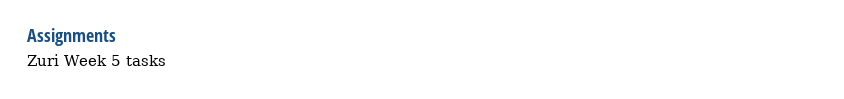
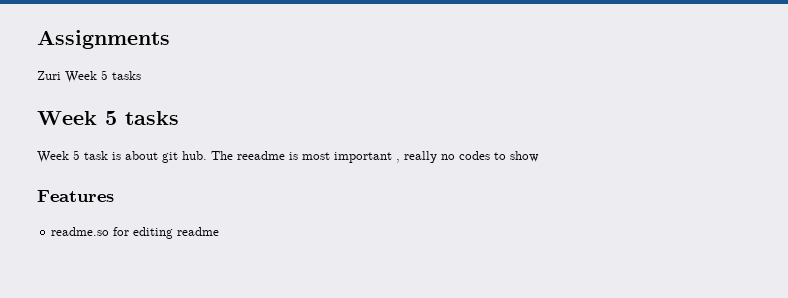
  Zuri Week 5 tasks
+ Week 5 tasks
+ Week 5 task is about git hub. The reeadme is most important , really no codes to show
+ Features
+ readme.so for editing readme

